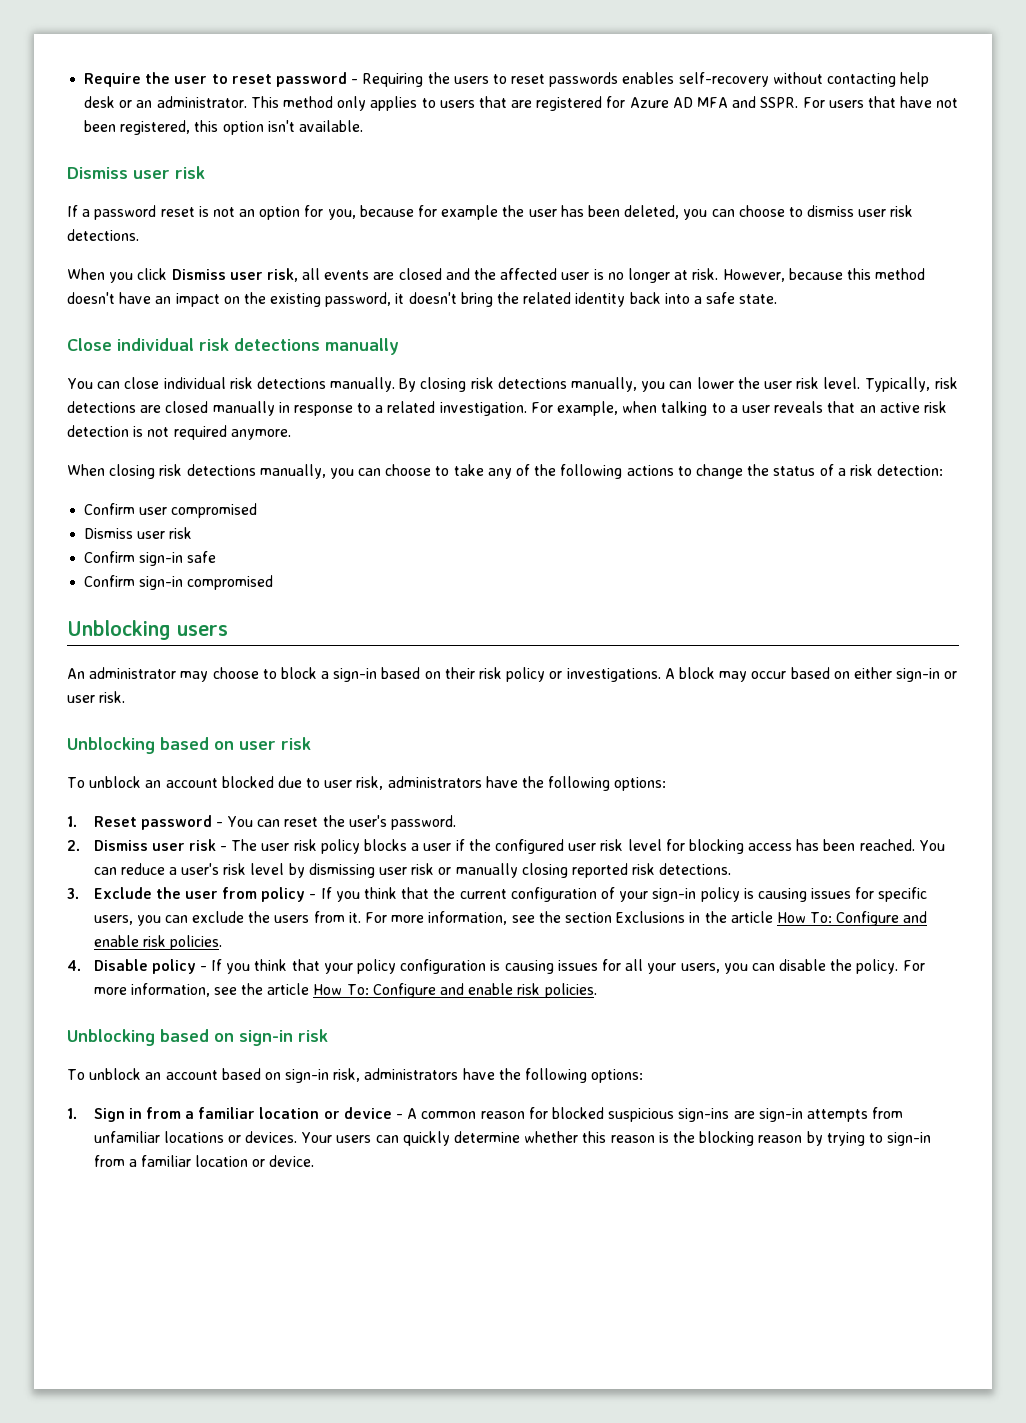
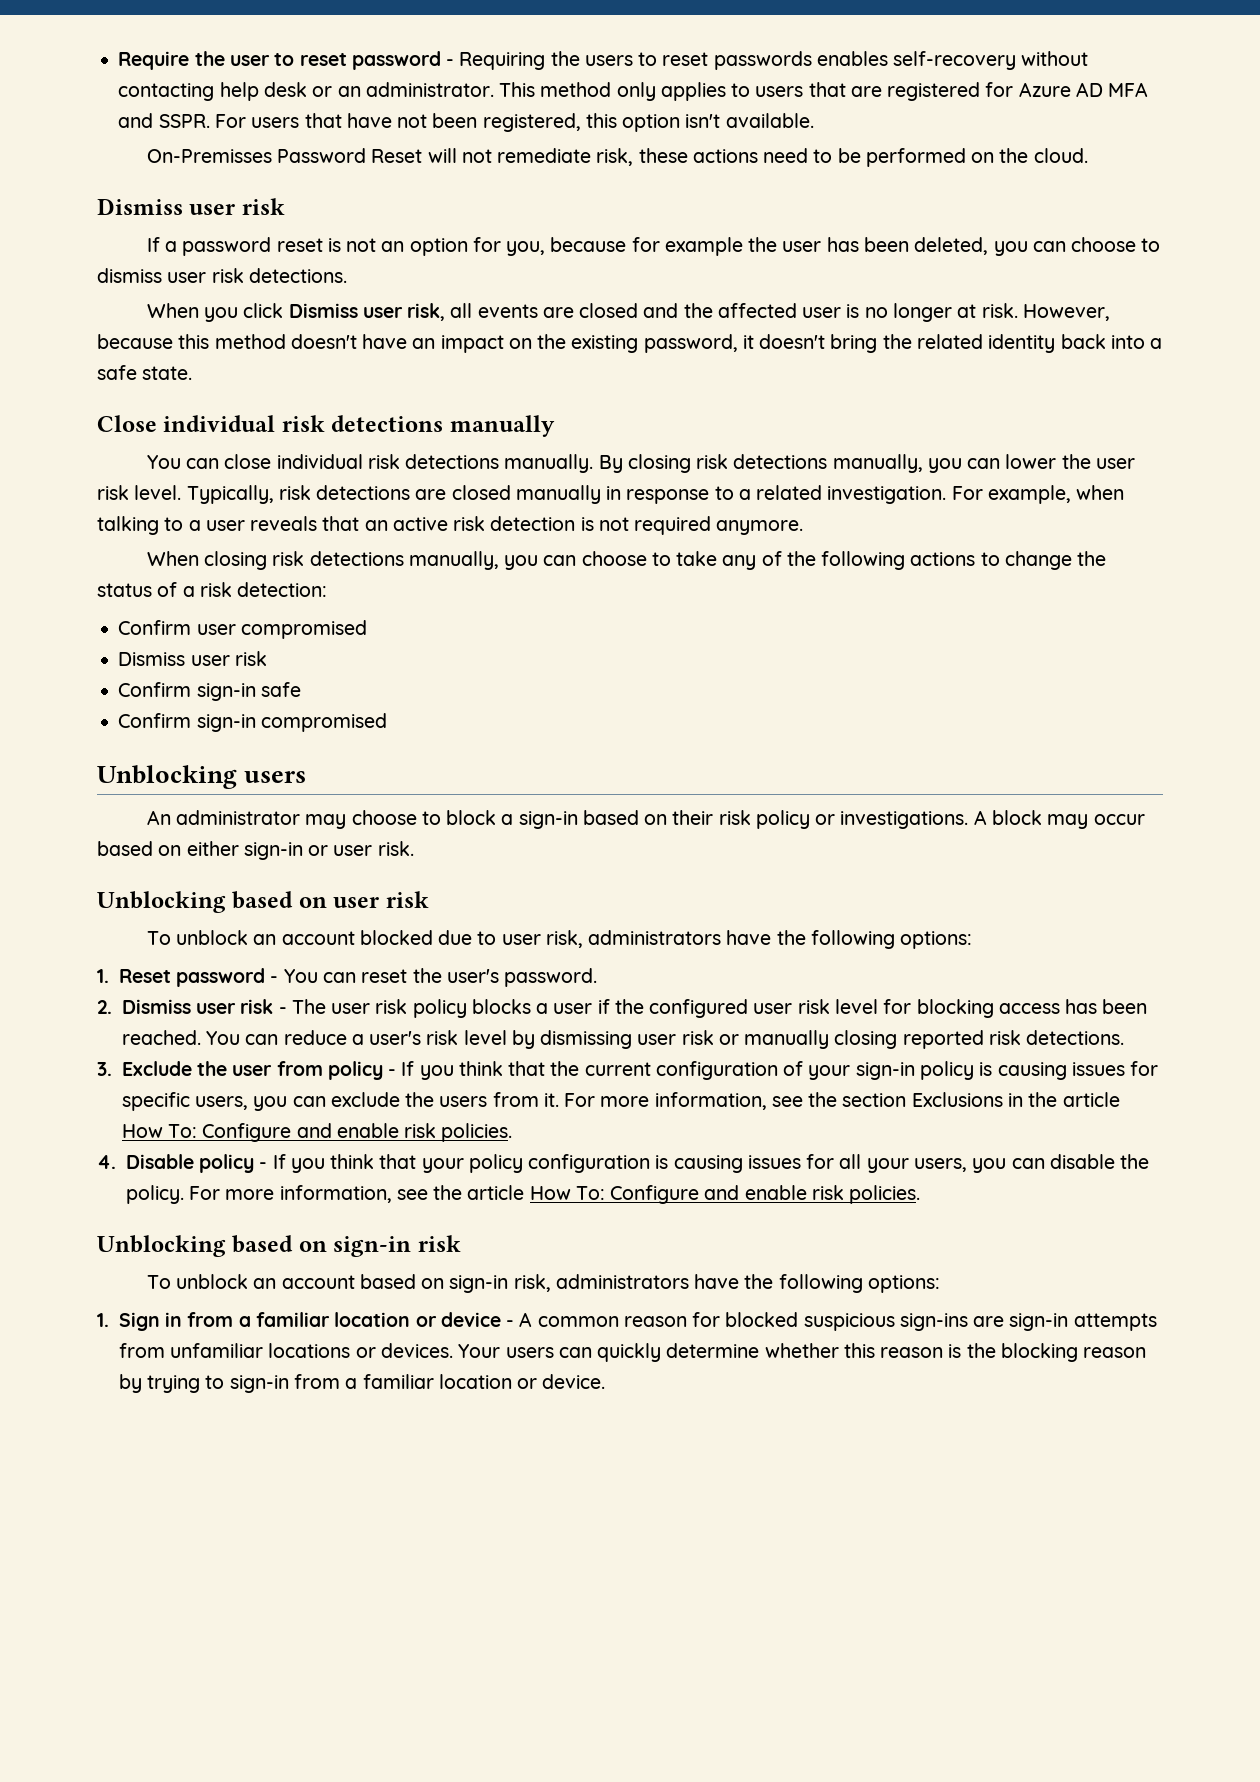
+ On-Premisses Password Reset will not remediate risk, these actions need to be performed on the cloud.

